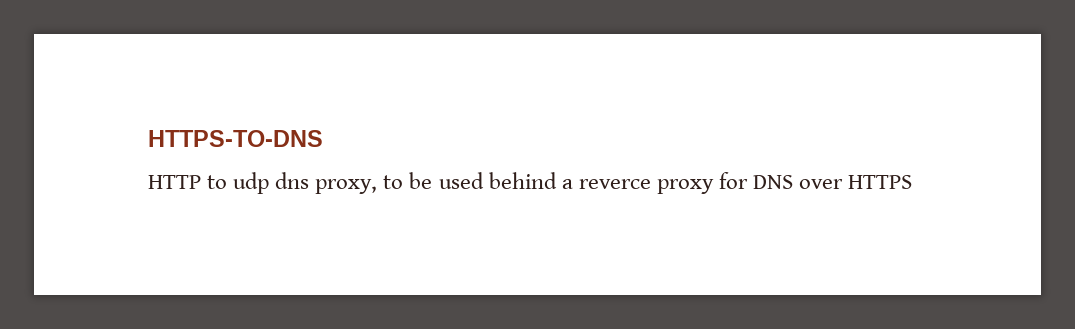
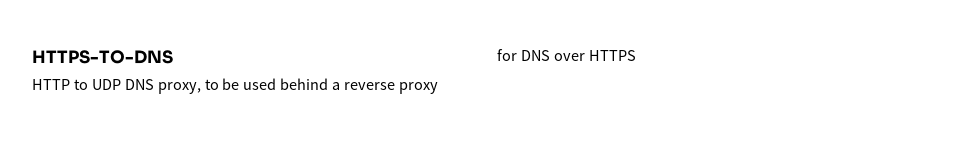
- HTTP to udp dns proxy, to be used behind a reverce proxy for DNS over HTTPS
+ HTTP to UDP DNS proxy, to be used behind a reverse proxy for DNS over HTTPS

